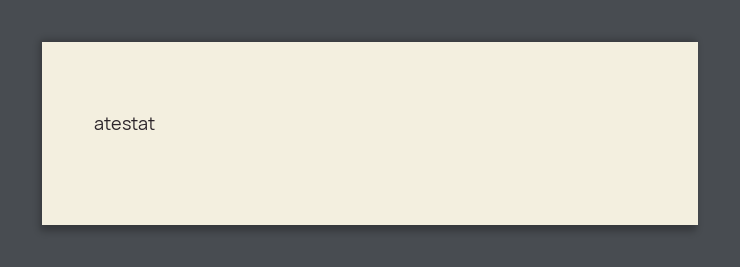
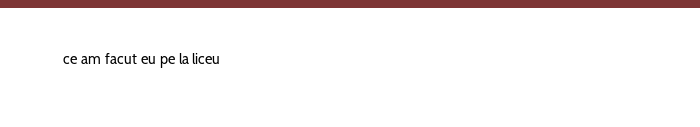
- atestat
+ ce am facut eu pe la liceu

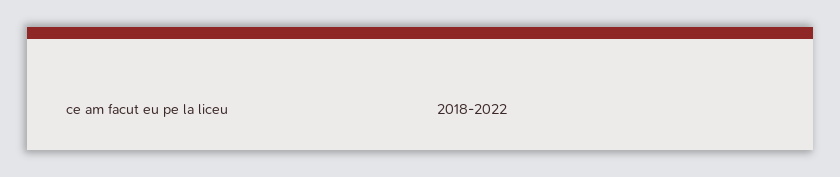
+ 2018-2022

